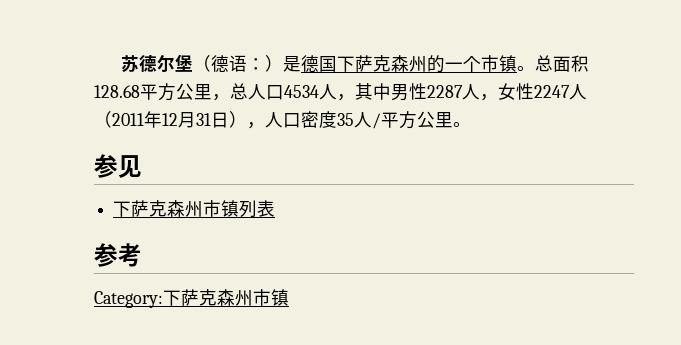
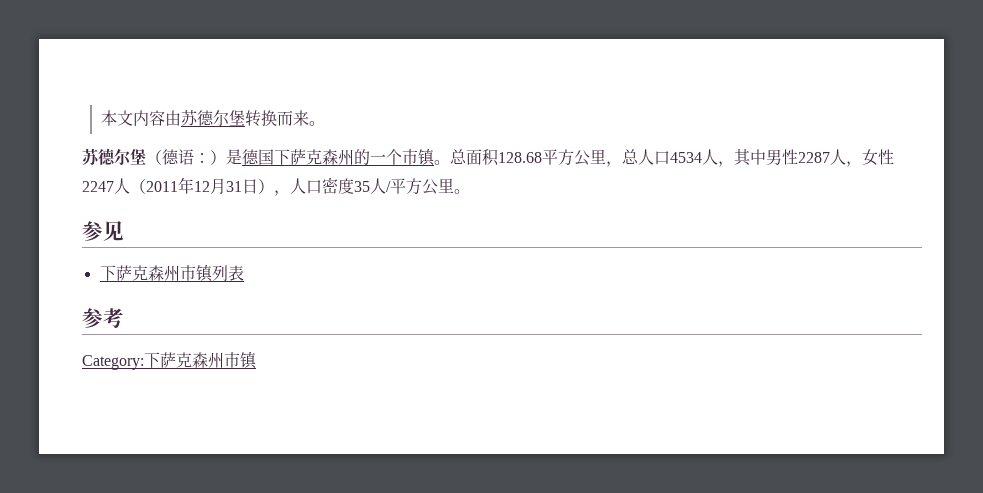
+ 本文内容由苏德尔堡转换而来。

